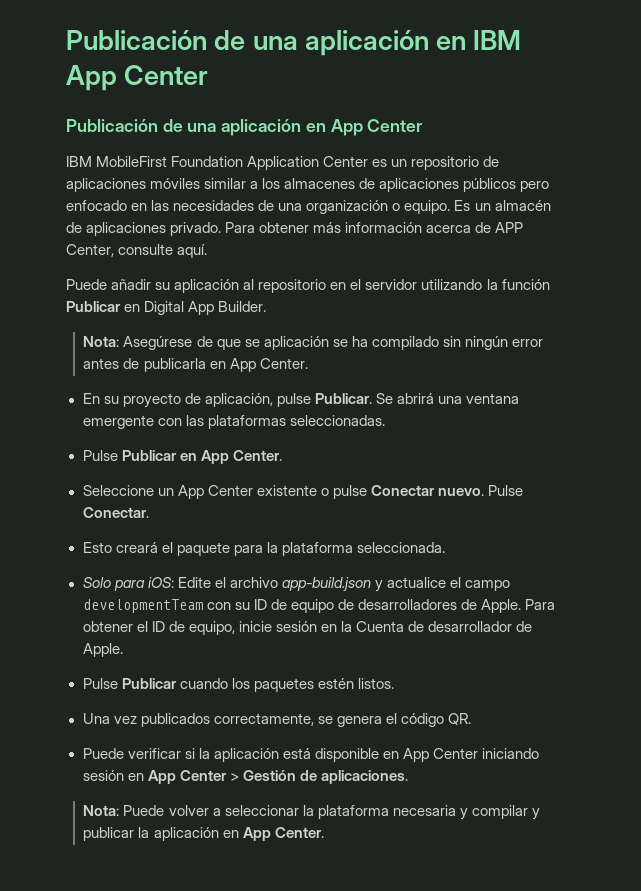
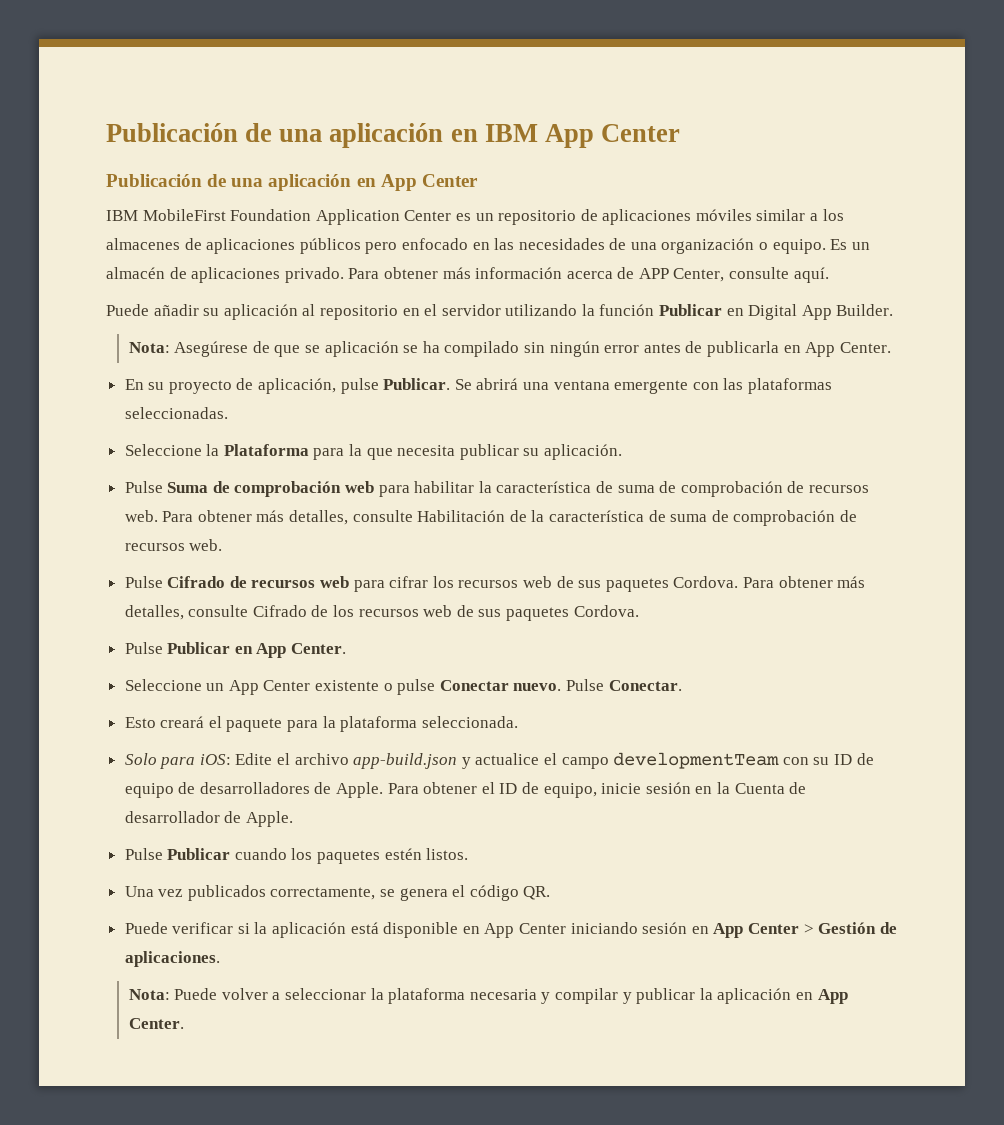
+ Seleccione la Plataforma para la que necesita publicar su aplicación.
+ Pulse Suma de comprobación web para habilitar la característica de suma de comprobación de recursos web. Para obtener más detalles, consulte Habilitación de la característica de suma de comprobación de recursos web.
+ Pulse Cifrado de recursos web para cifrar los recursos web de sus paquetes Cordova. Para obtener más detalles, consulte Cifrado de los recursos web de sus paquetes Cordova.

